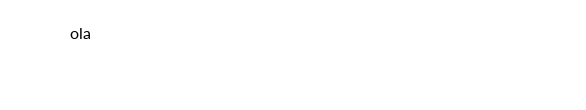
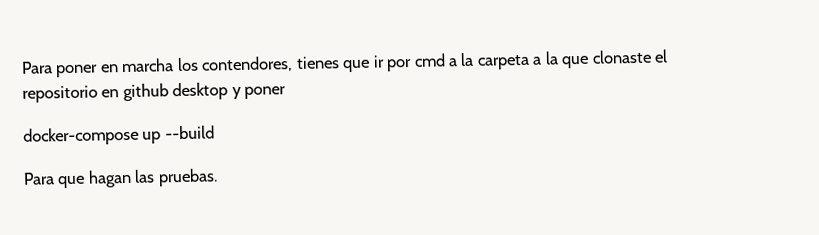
- ola
+ Para poner en marcha los contendores, tienes que ir por cmd a la carpeta a la que clonaste el repositorio en github desktop y poner
+ docker-compose up --build
+ Para que hagan las pruebas.

